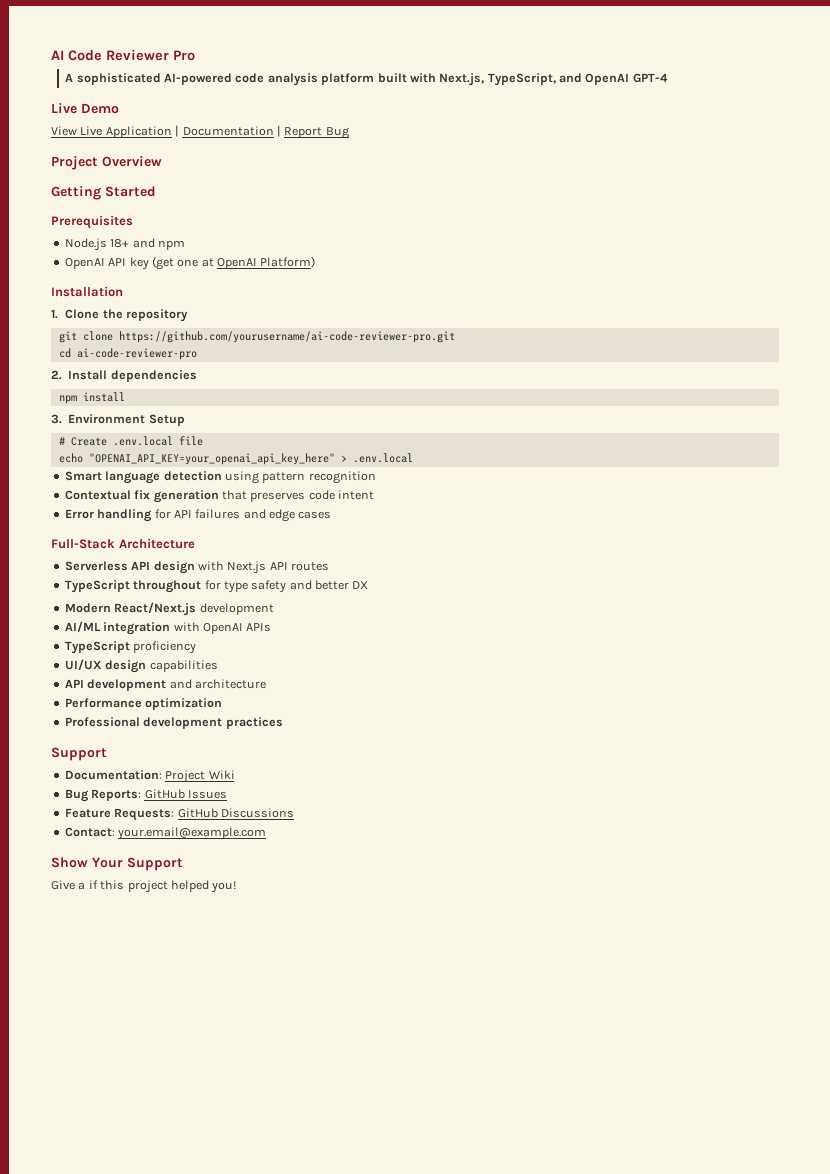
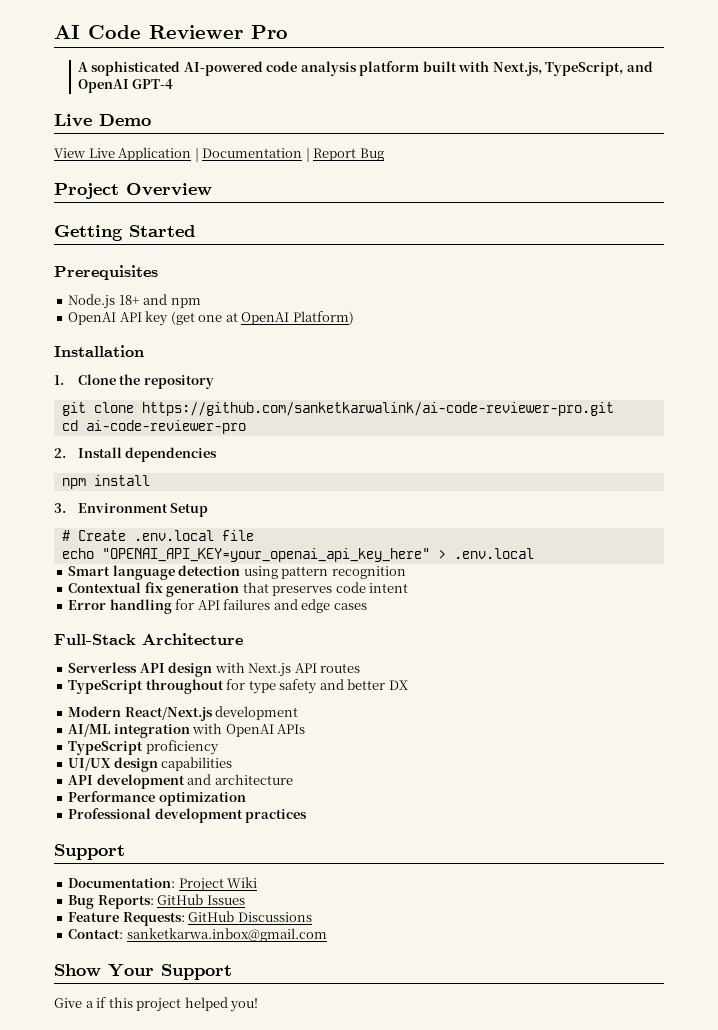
- git clone https://github.com/yourusername/ai-code-reviewer-pro.git
+ git clone https://github.com/sanketkarwalink/ai-code-reviewer-pro.git
- Contact: your.email@example.com
+ Contact: sanketkarwa.inbox@gmail.com

